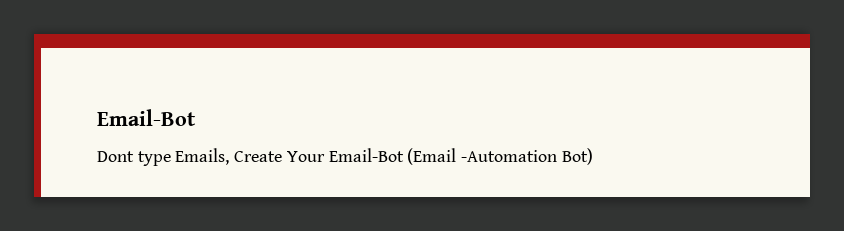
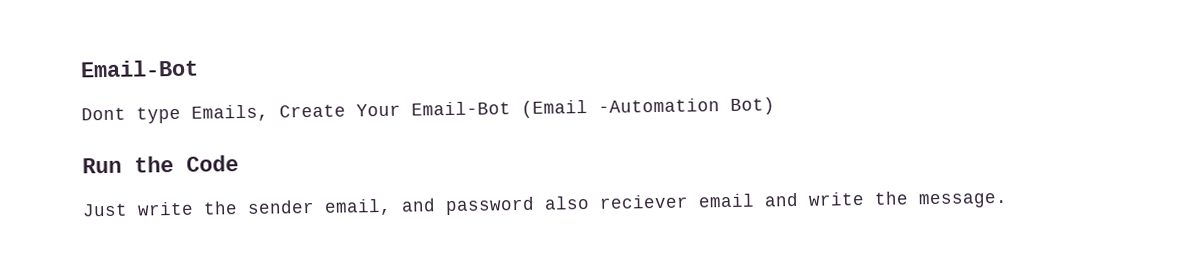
+ Run the Code
+ Just write the sender email, and password also reciever email and write the message.

